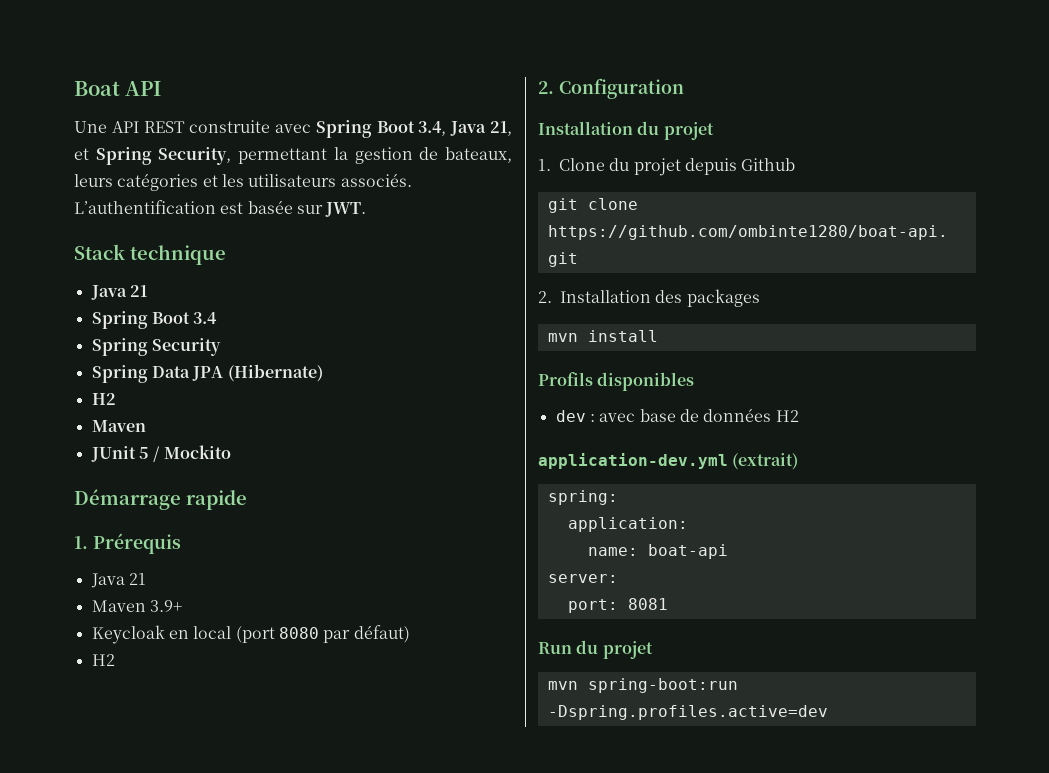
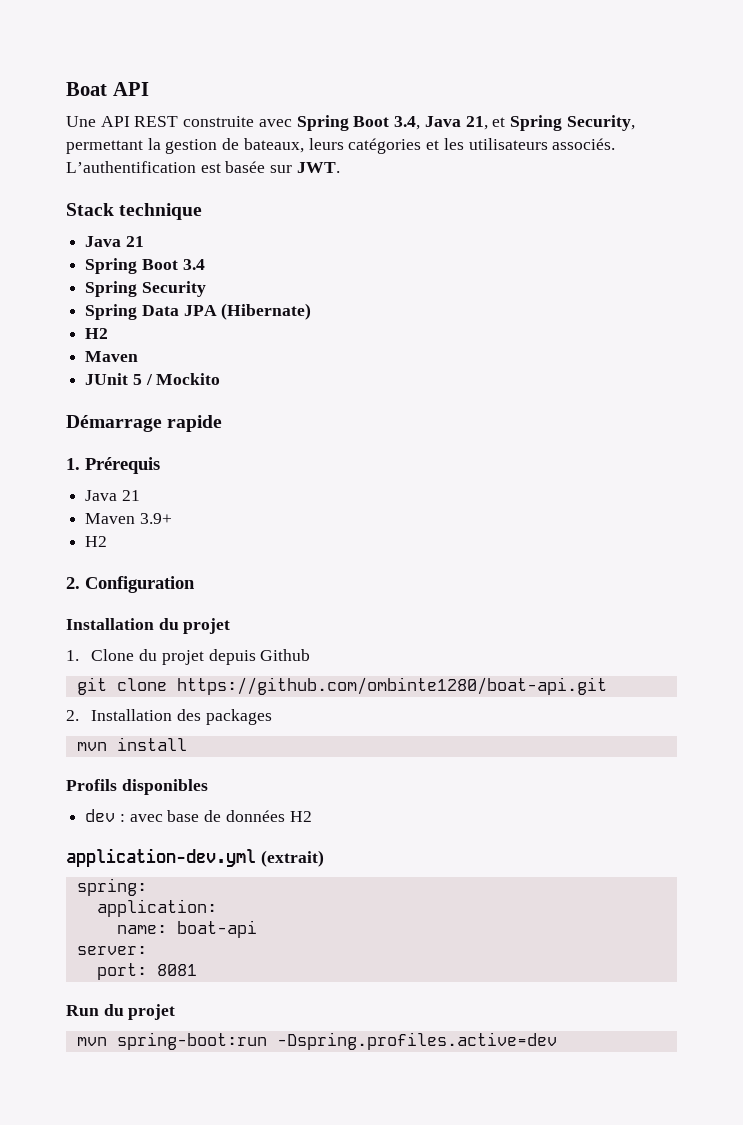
- Keycloak en local (port 8080 par défaut)

